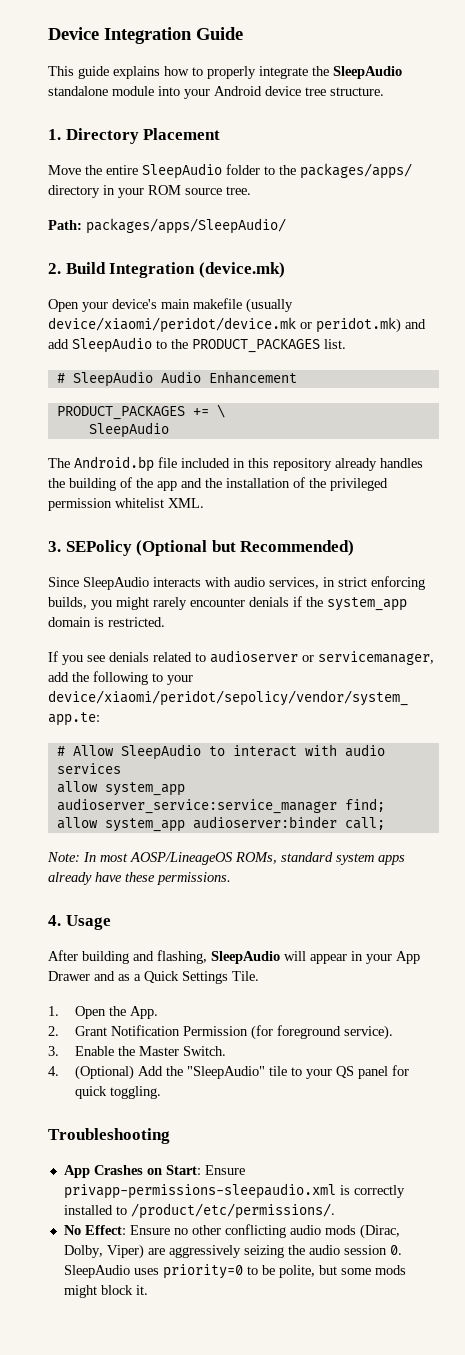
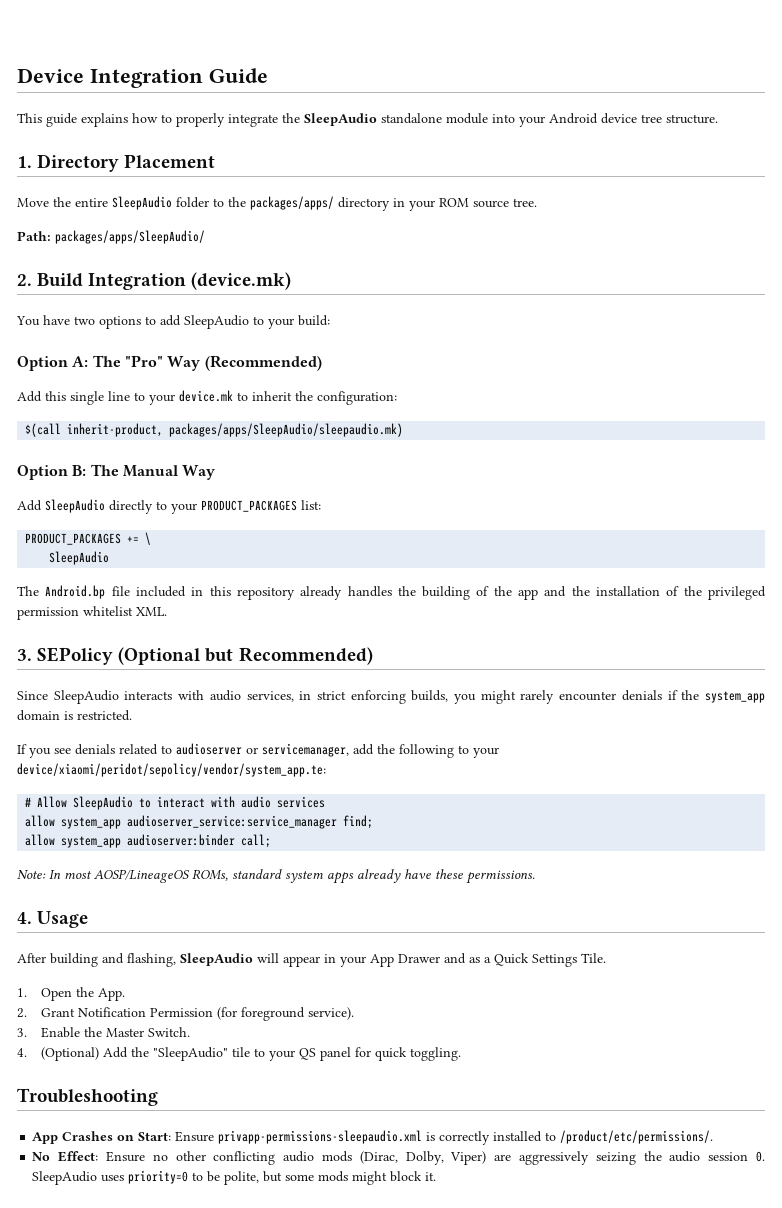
- Open your device's main makefile (usually device/xiaomi/peridot/device.mk or peridot.mk) and add SleepAudio to the PRODUCT_PACKAGES list.
- # SleepAudio Audio Enhancement
+ You have two options to add SleepAudio to your build:
+ Option A: The "Pro" Way (Recommended)
+ Add this single line to your device.mk to inherit the configuration:
+ $(call inherit-product, packages/apps/SleepAudio/sleepaudio.mk)
+ Option B: The Manual Way
+ Add SleepAudio directly to your PRODUCT_PACKAGES list:

